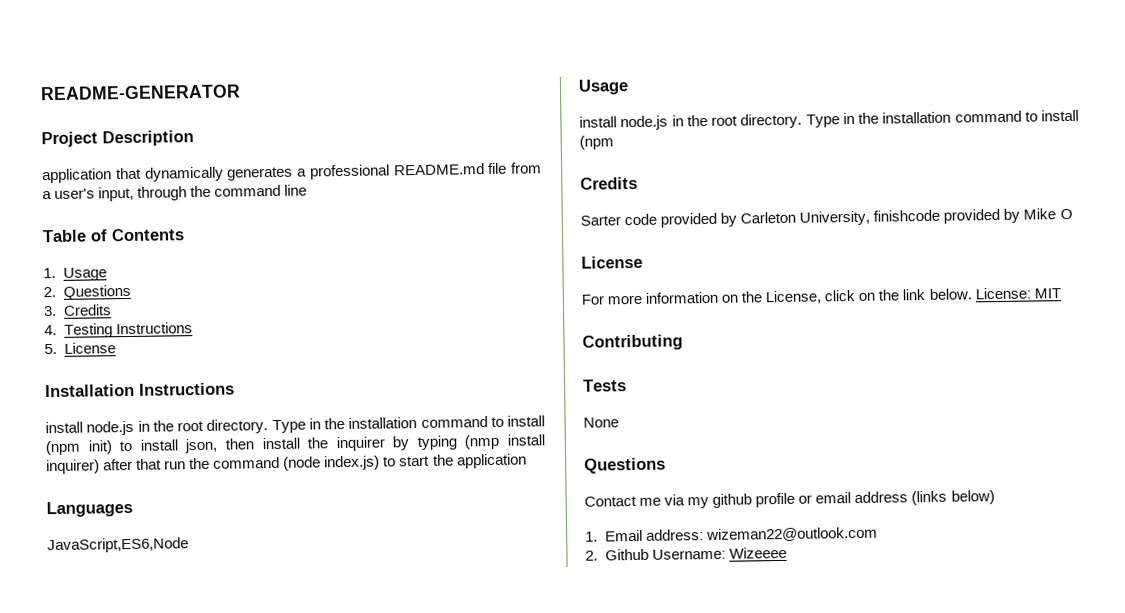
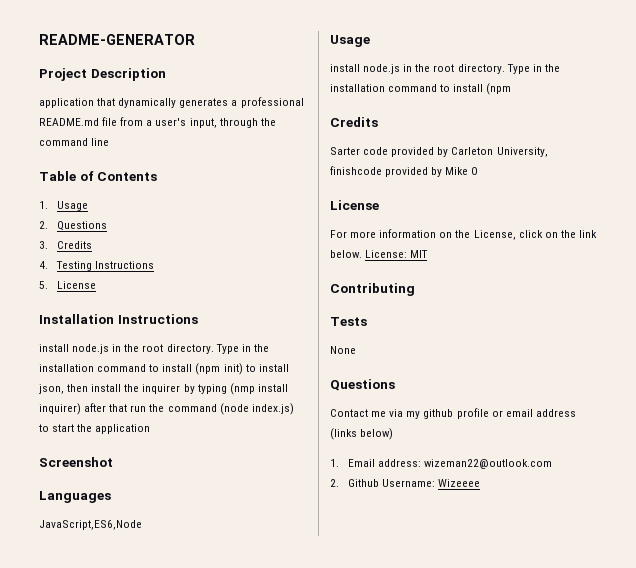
+ Screenshot

